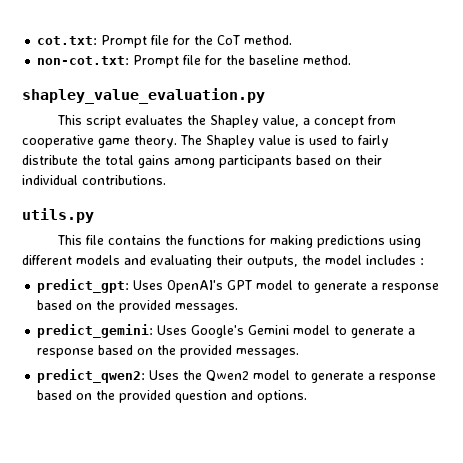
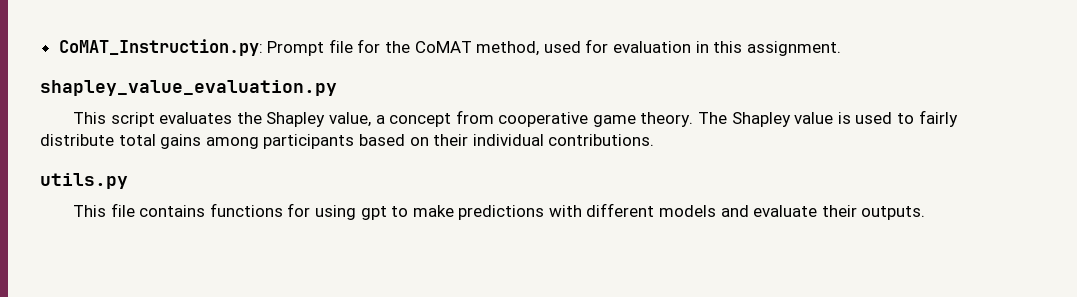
- cot.txt: Prompt file for the CoT method.
- non-cot.txt: Prompt file for the baseline method.
+ CoMAT_Instruction.py: Prompt file for the CoMAT method, used for evaluation in this assignment.
- The Shapley value is used to fairly distribute the total gains among participants based on their individual contributions.
+ The Shapley value is used to fairly distribute total gains among participants based on their individual contributions.
- This file contains the functions for making predictions using different models and evaluating their outputs, the model includes :
- predict_gpt: Uses OpenAI's GPT model to generate a response based on the provided messages.
- predict_gemini: Uses Google's Gemini model to generate a response based on the provided messages.
- predict_qwen2: Uses the Qwen2 model to generate a response based on the provided question and options.
+ This file contains functions for using gpt to make predictions with different models and evaluate their outputs.

